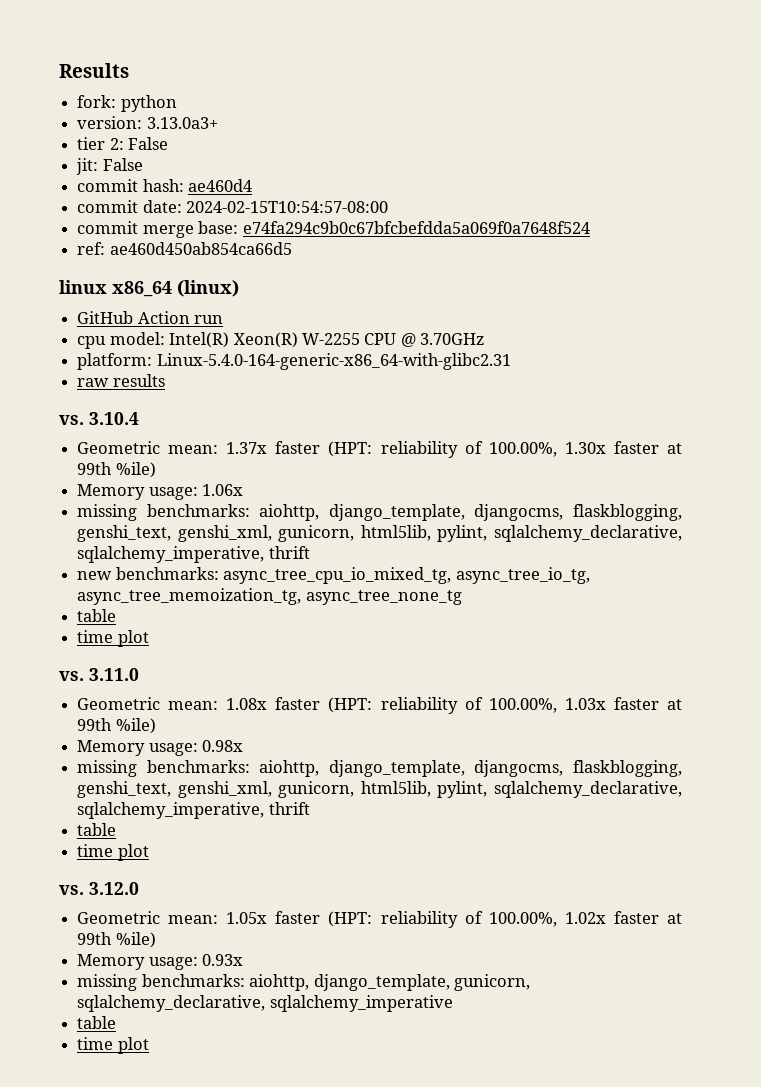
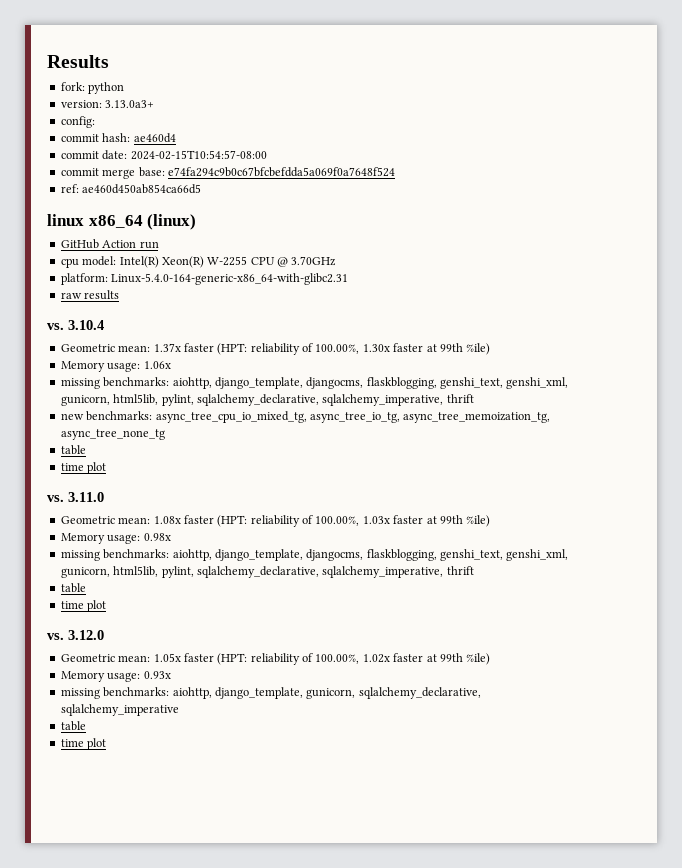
- tier 2: False
- jit: False
+ config:

